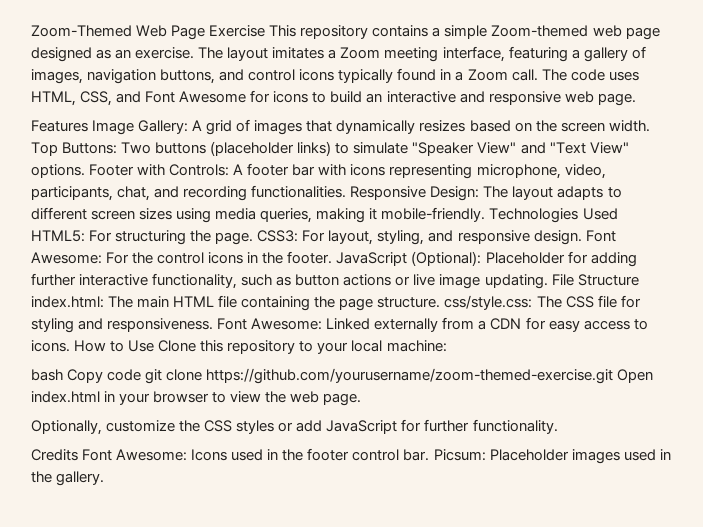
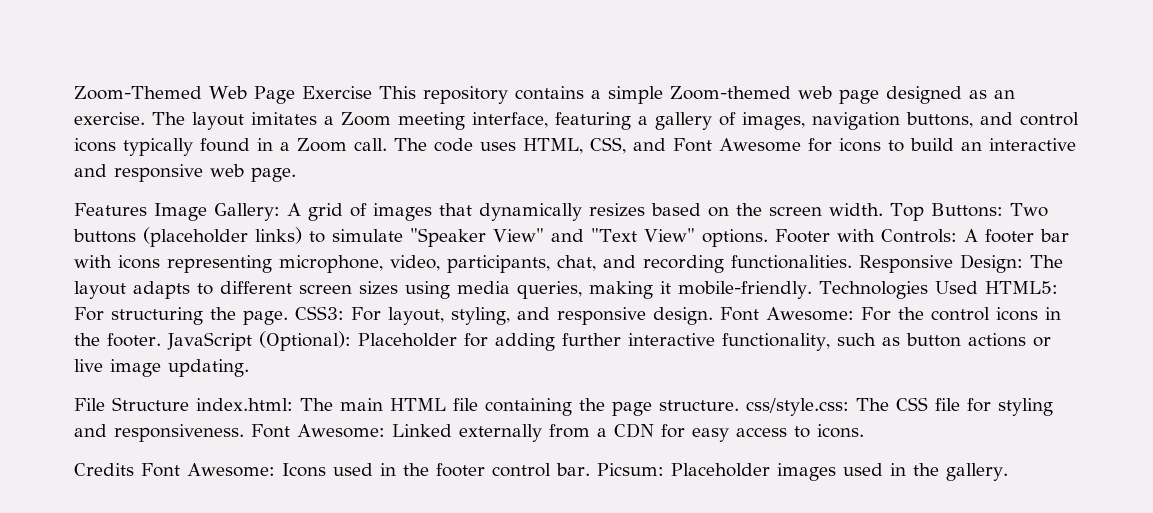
- JavaScript (Optional): Placeholder for adding further interactive functionality, such as button actions or live image updating. File Structure index.html: The main HTML file containing the page structure. css/style.css: The CSS file for styling and responsiveness.
+ JavaScript (Optional): Placeholder for adding further interactive functionality, such as button actions or live image updating.
+ File Structure index.html: The main HTML file containing the page structure. css/style.css: The CSS file for styling and responsiveness.
- How to Use Clone this repository to your local machine:
- bash Copy code git clone https://github.com/yourusername/zoom-themed-exercise.git Open index.html in your browser to view the web page.
- Optionally, customize the CSS styles or add JavaScript for further functionality.

